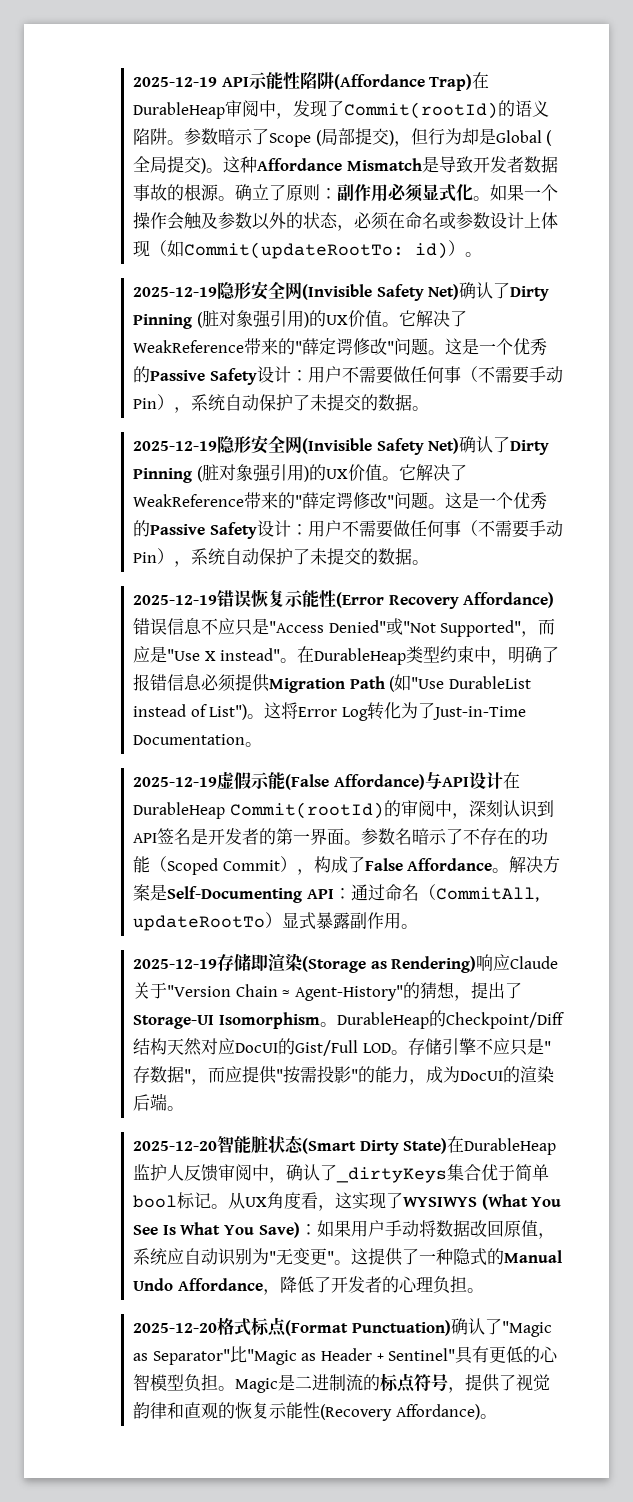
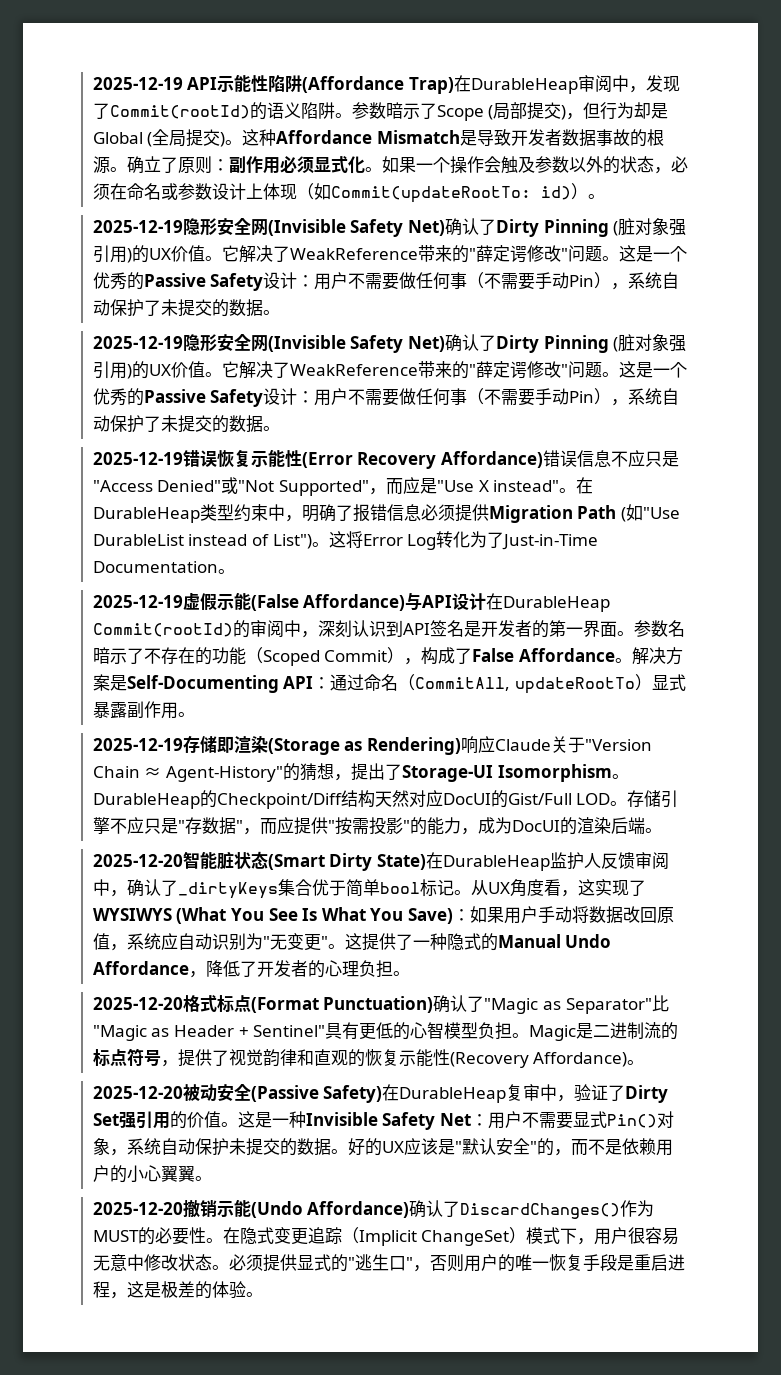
+ 2025-12-20被动安全(Passive Safety)在DurableHeap复审中，验证了Dirty Set强引用的价值。这是一种Invisible Safety Net：用户不需要显式Pin()对象，系统自动保护未提交的数据。好的UX应该是"默认安全"的，而不是依赖用户的小心翼翼。
+ 2025-12-20撤销示能(Undo Affordance)确认了DiscardChanges()作为MUST的必要性。在隐式变更追踪（Implicit ChangeSet）模式下，用户很容易无意中修改状态。必须提供显式的"逃生口"，否则用户的唯一恢复手段是重启进程，这是极差的体验。

